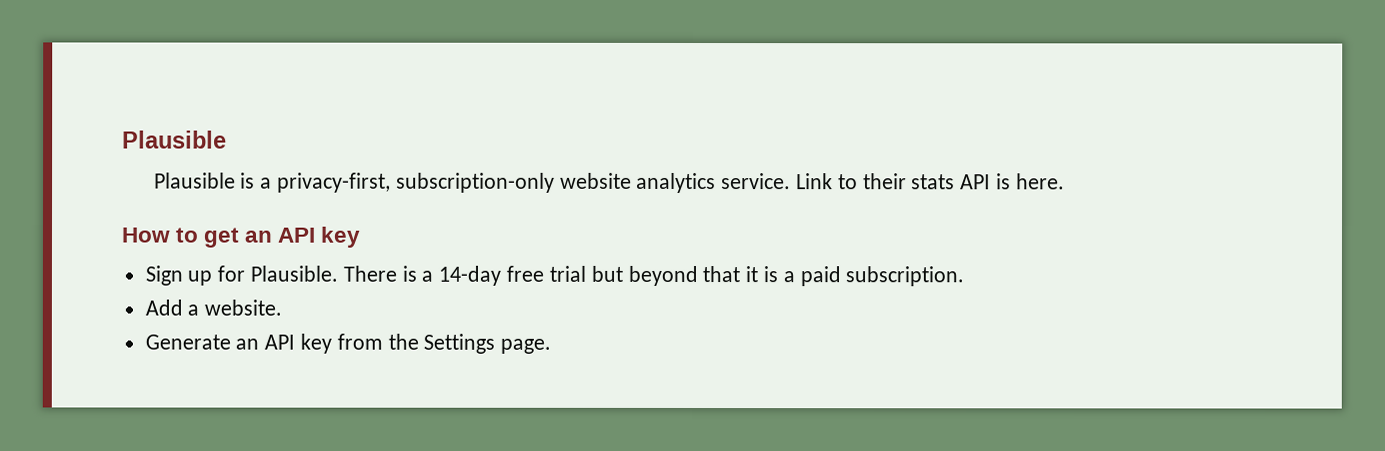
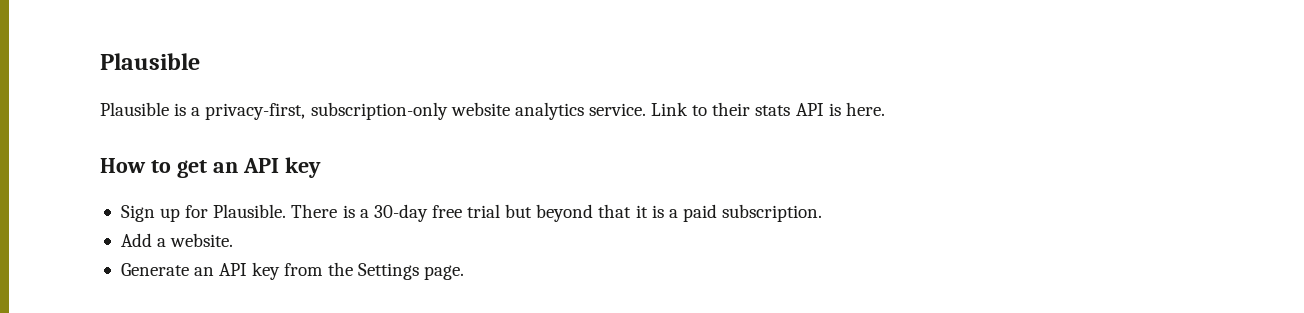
- There is a 14-day free trial but beyond that it is a paid subscription.
+ There is a 30-day free trial but beyond that it is a paid subscription.

